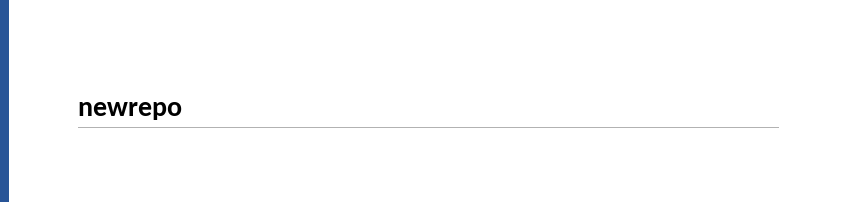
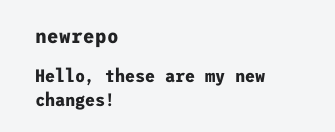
+ Hello, these are my new changes!

